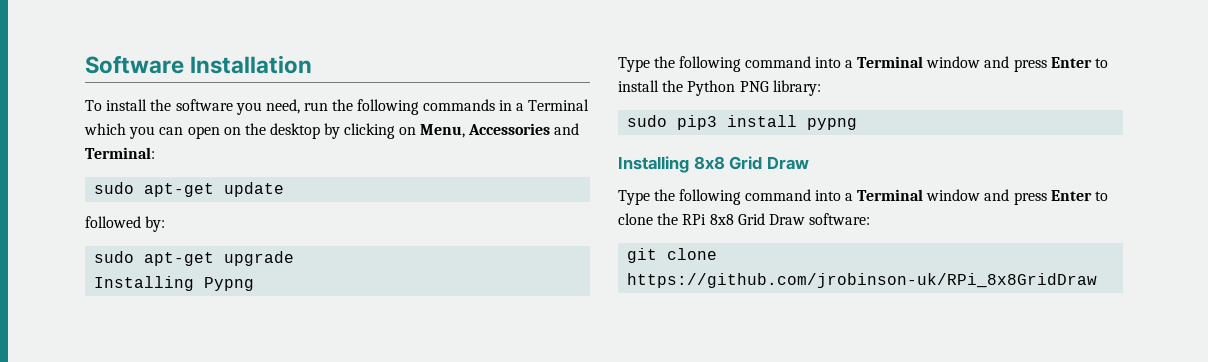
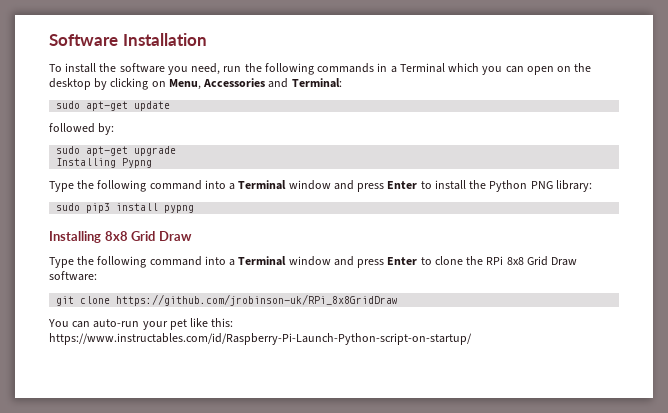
+ You can auto-run your pet like this: https://www.instructables.com/id/Raspberry-Pi-Launch-Python-script-on-startup/

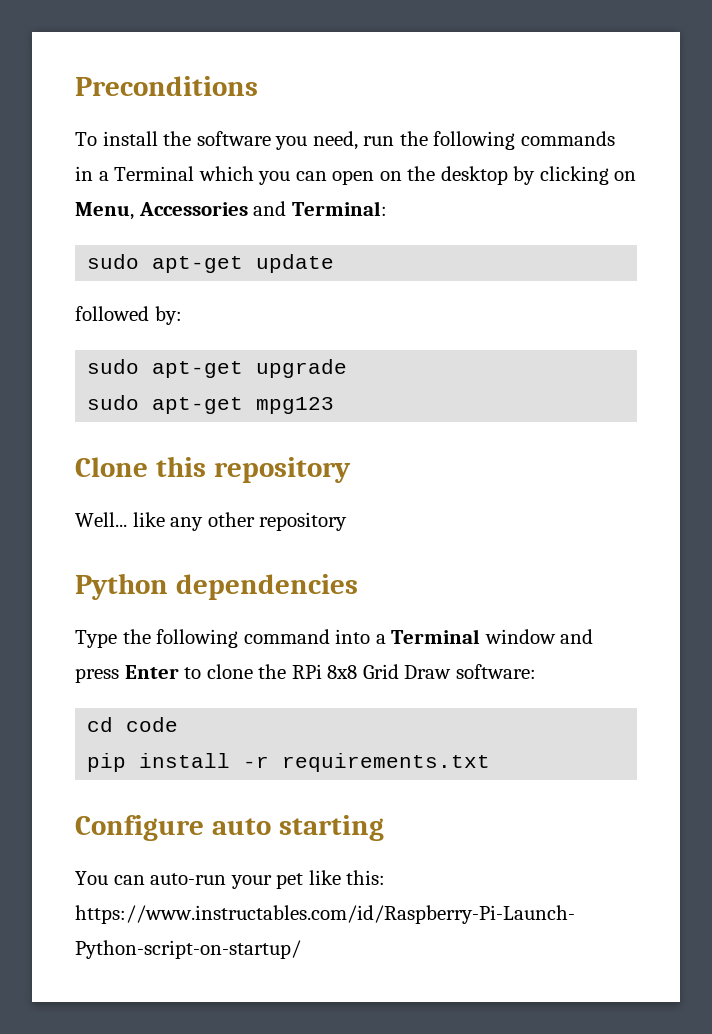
- Software Installation
+ Preconditions
- Installing Pypng
- Type the following command into a Terminal window and press Enter to install the Python PNG library:
- sudo pip3 install pypng
- Installing 8x8 Grid Draw
+ sudo apt-get mpg123
+ Clone this repository
+ Well... like any other repository
+ Python dependencies
- git clone https://github.com/jrobinson-uk/RPi_8x8GridDraw
+ cd code
+ pip install -r requirements.txt
+ Configure auto starting

